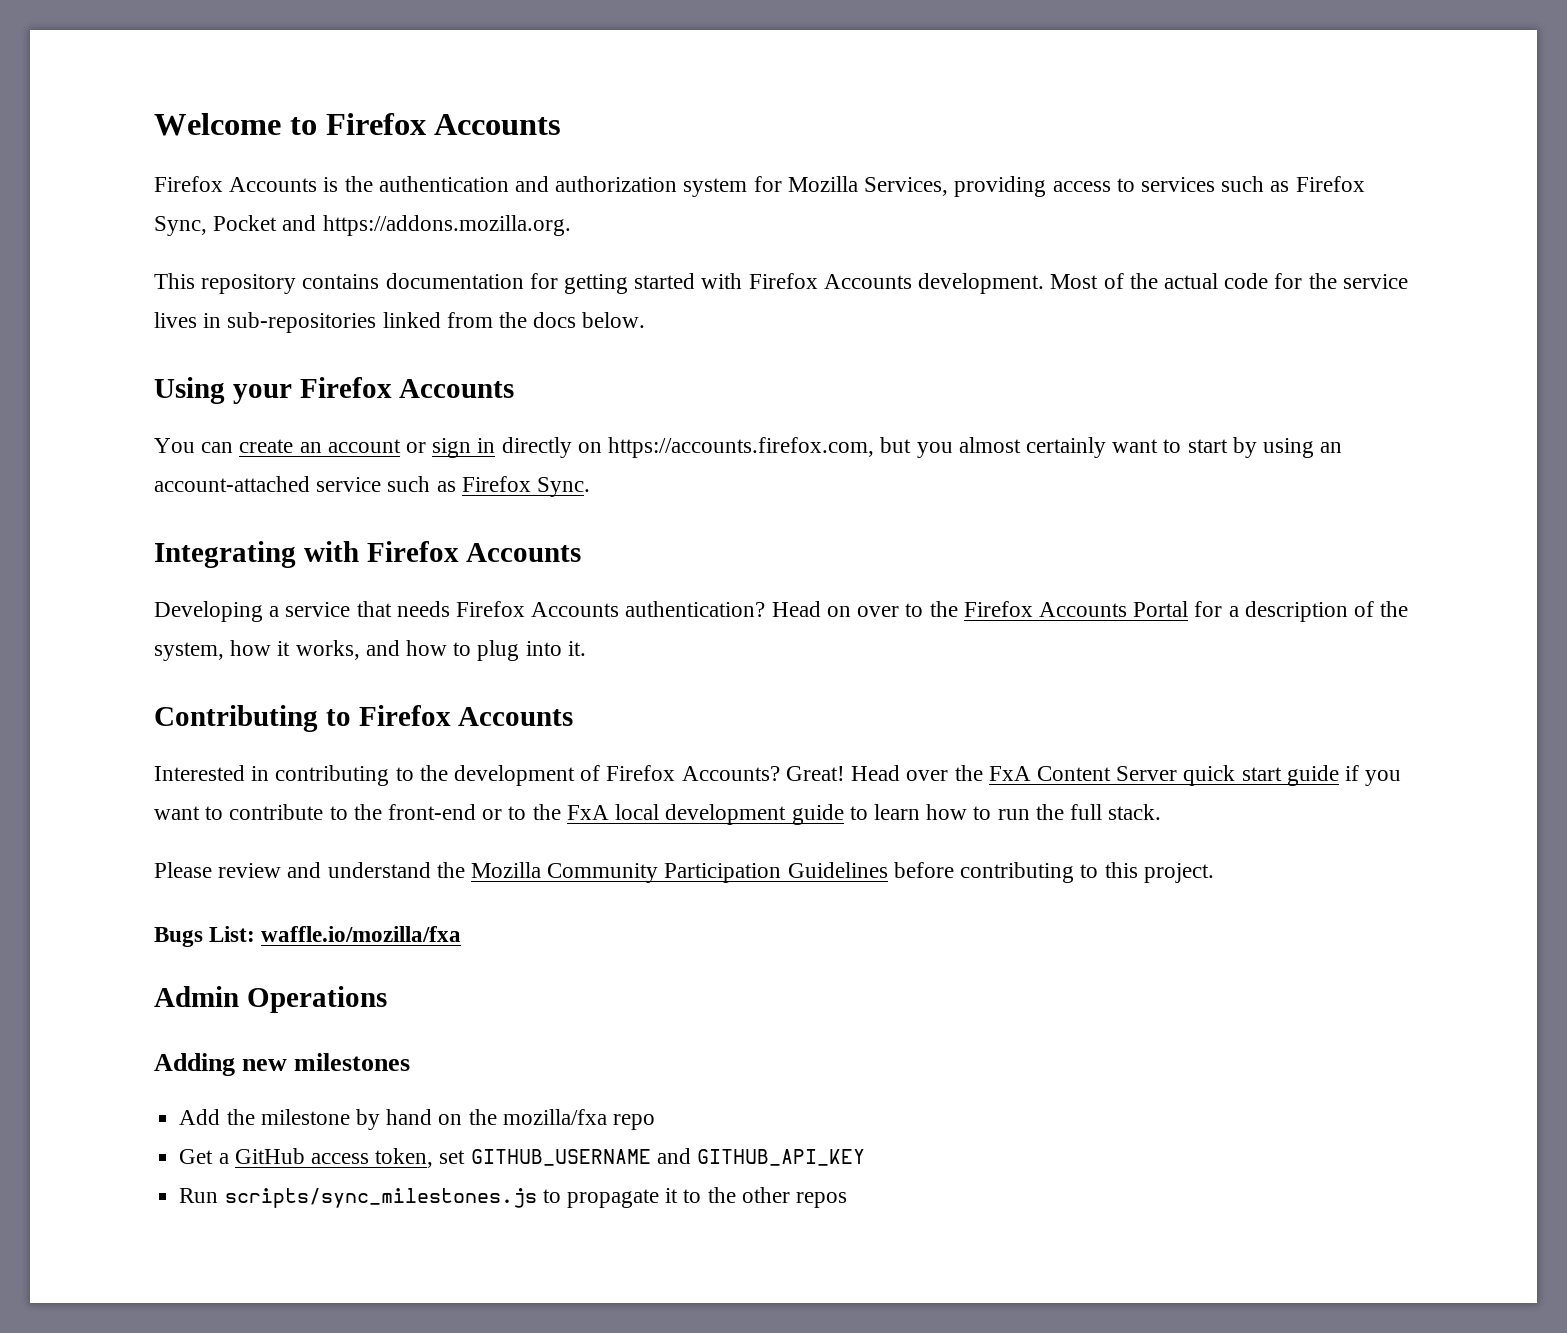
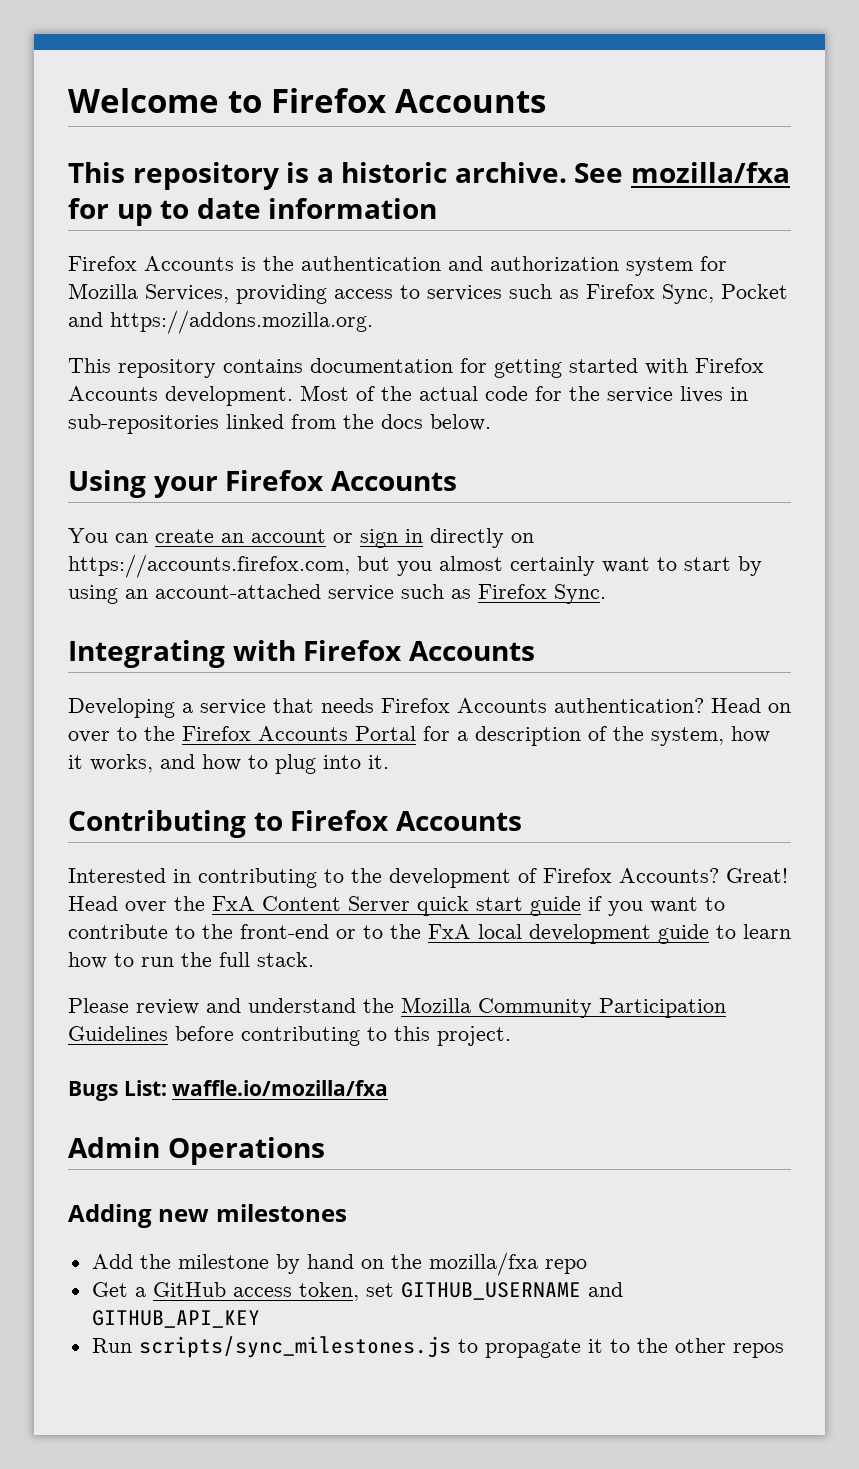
+ This repository is a historic archive. See mozilla/fxa for up to date information

